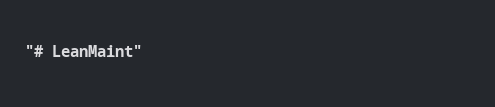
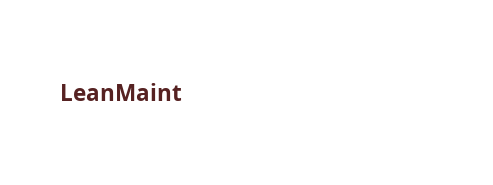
- "# LeanMaint"
+ LeanMaint

